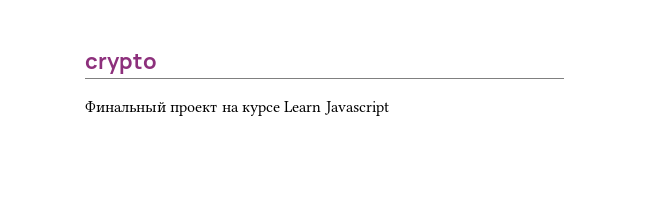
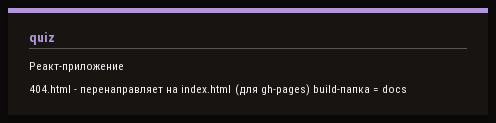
- crypto
- Финальный проект на курсе Learn Javascript
+ quiz
+ Реакт-приложение
+ 404.html - перенаправляет на index.html (для gh-pages) build-папка = docs

